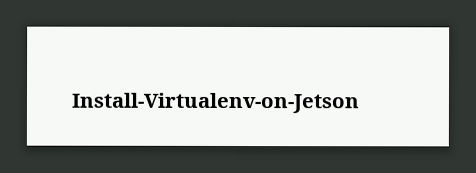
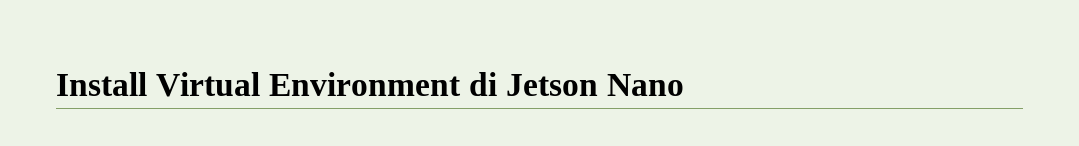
- Install-Virtualenv-on-Jetson
+ Install Virtual Environment di Jetson Nano

